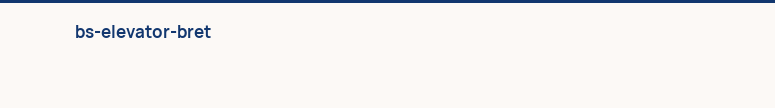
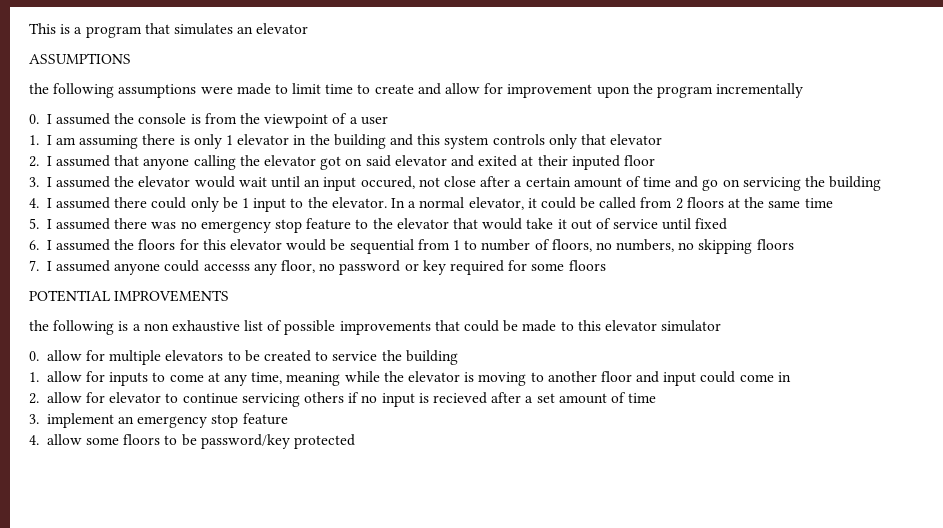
- bs-elevator-bret
+ This is a program that simulates an elevator
+ ASSUMPTIONS
+ the following assumptions were made to limit time to create and allow for improvement upon the program incrementally
+ 0. I assumed the console is from the viewpoint of a user
+ 1. I am assuming there is only 1 elevator in the building and this system controls only that elevator
+ 2. I assumed that anyone calling the elevator got on said elevator and exited at their inputed floor
+ 3. I assumed the elevator would wait until an input occured, not close after a certain amount of time and go on servicing the building
+ 4. I assumed there could only be 1 input to the elevator. In a normal elevator, it could be called from 2 floors at the same time
+ 5. I assumed there was no emergency stop feature to the elevator that would take it out of service until fixed
+ 6. I assumed the floors for this elevator would be sequential from 1 to number of floors, no numbers, no skipping floors
+ 7. I assumed anyone could accesss any floor, no password or key required for some floors
+ POTENTIAL IMPROVEMENTS
+ the following is a non exhaustive list of possible improvements that could be made to this elevator simulator
+ 0. allow for multiple elevators to be created to service the building
+ 1. allow for inputs to come at any time, meaning while the elevator is moving to another floor and input could come in
+ 2. allow for elevator to continue servicing others if no input is recieved after a set amount of time
+ 3. implement an emergency stop feature
+ 4. allow some floors to be password/key protected

